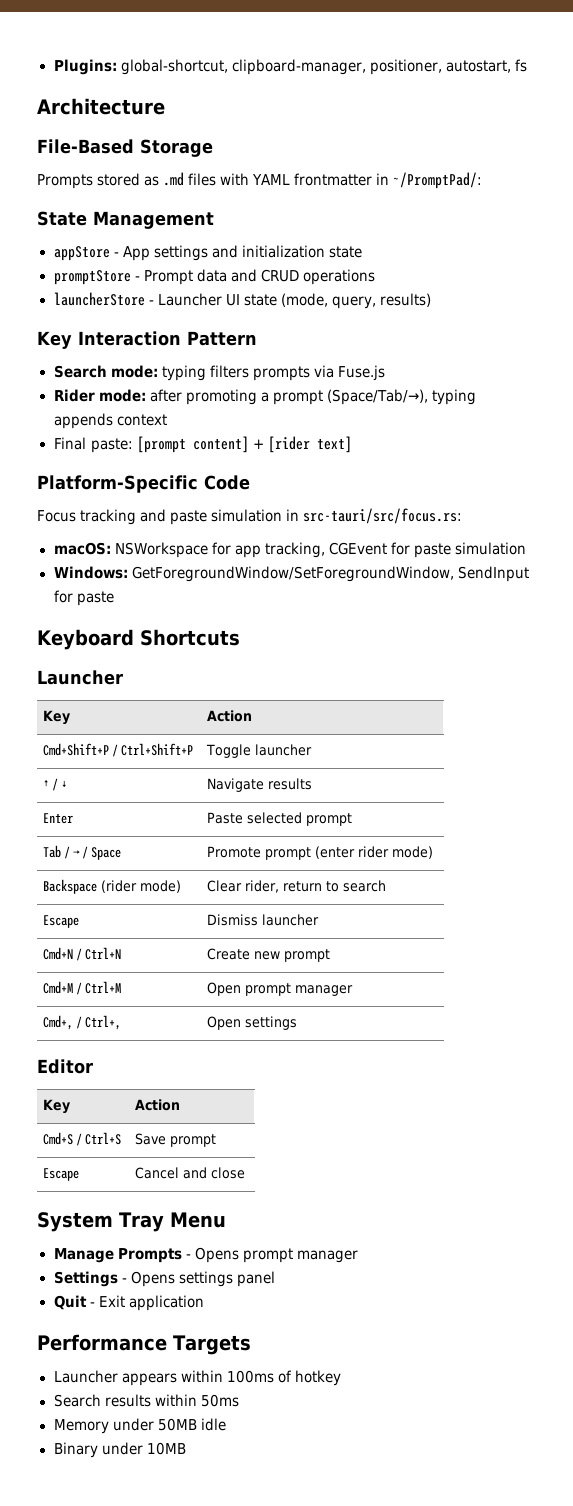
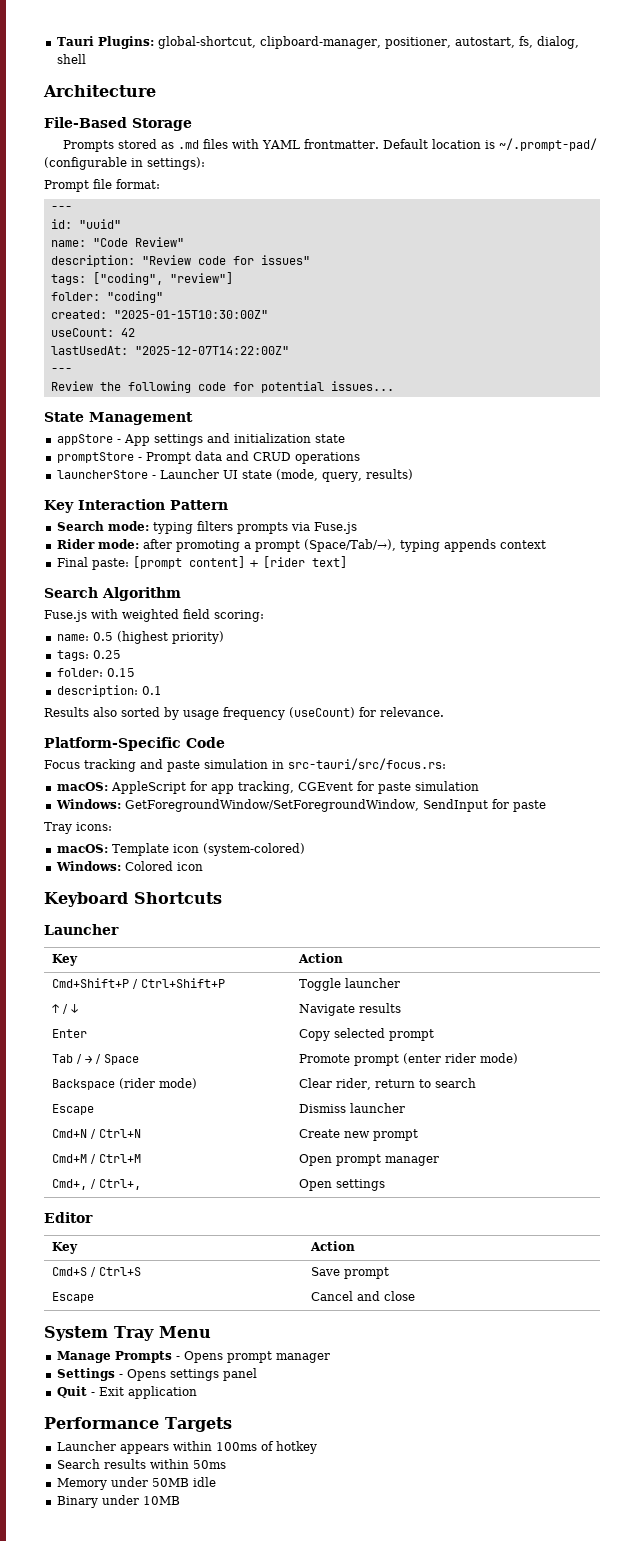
- Plugins: global-shortcut, clipboard-manager, positioner, autostart, fs
+ Tauri Plugins: global-shortcut, clipboard-manager, positioner, autostart, fs, dialog, shell
- Prompts stored as .md files with YAML frontmatter in ~/PromptPad/:
+ Prompts stored as .md files with YAML frontmatter. Default location is ~/.prompt-pad/ (configurable in settings):
+ Prompt file format:
+ ---
+ id: "uuid"
+ name: "Code Review"
+ description: "Review code for issues"
+ tags: ["coding", "review"]
+ folder: "coding"
+ created: "2025-01-15T10:30:00Z"
+ useCount: 42
+ lastUsedAt: "2025-12-07T14:22:00Z"
+ ---
+ Review the following code for potential issues...
+ Search Algorithm
+ Fuse.js with weighted field scoring:
+ name: 0.5 (highest priority)
+ tags: 0.25
+ folder: 0.15
+ description: 0.1
+ Results also sorted by usage frequency (useCount) for relevance.
- macOS: NSWorkspace for app tracking, CGEvent for paste simulation
+ macOS: AppleScript for app tracking, CGEvent for paste simulation
+ Tray icons:
+ macOS: Template icon (system-colored)
+ Windows: Colored icon
- Enter | Paste selected prompt
+ Enter | Copy selected prompt

